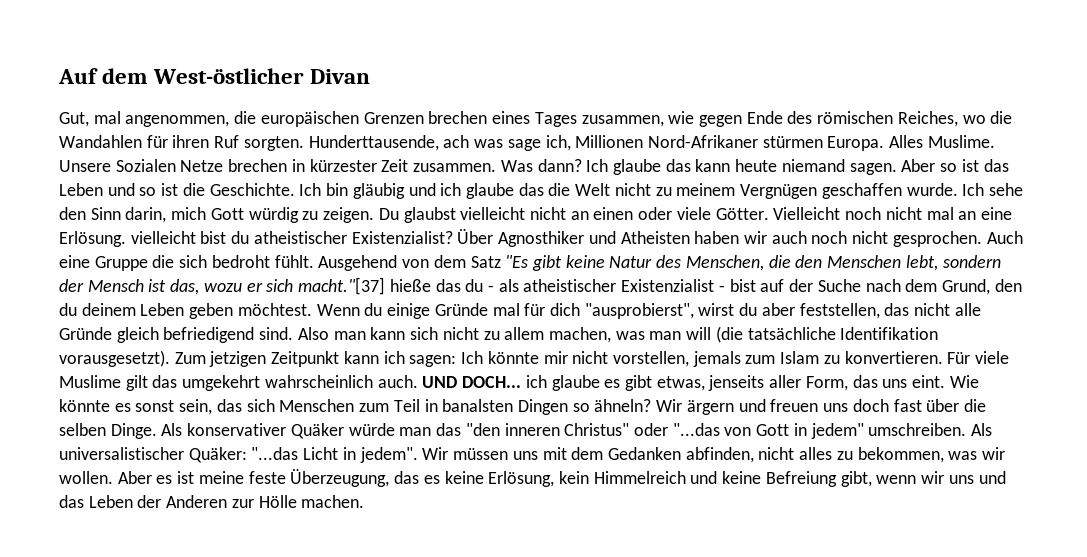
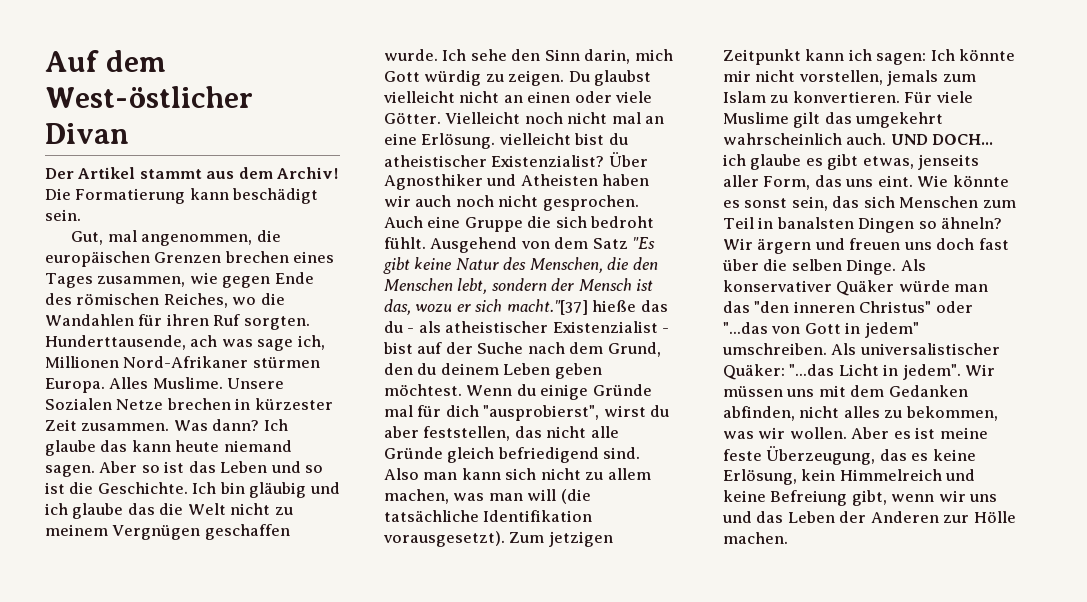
+ Der Artikel stammt aus dem Archiv! Die Formatierung kann beschädigt sein.

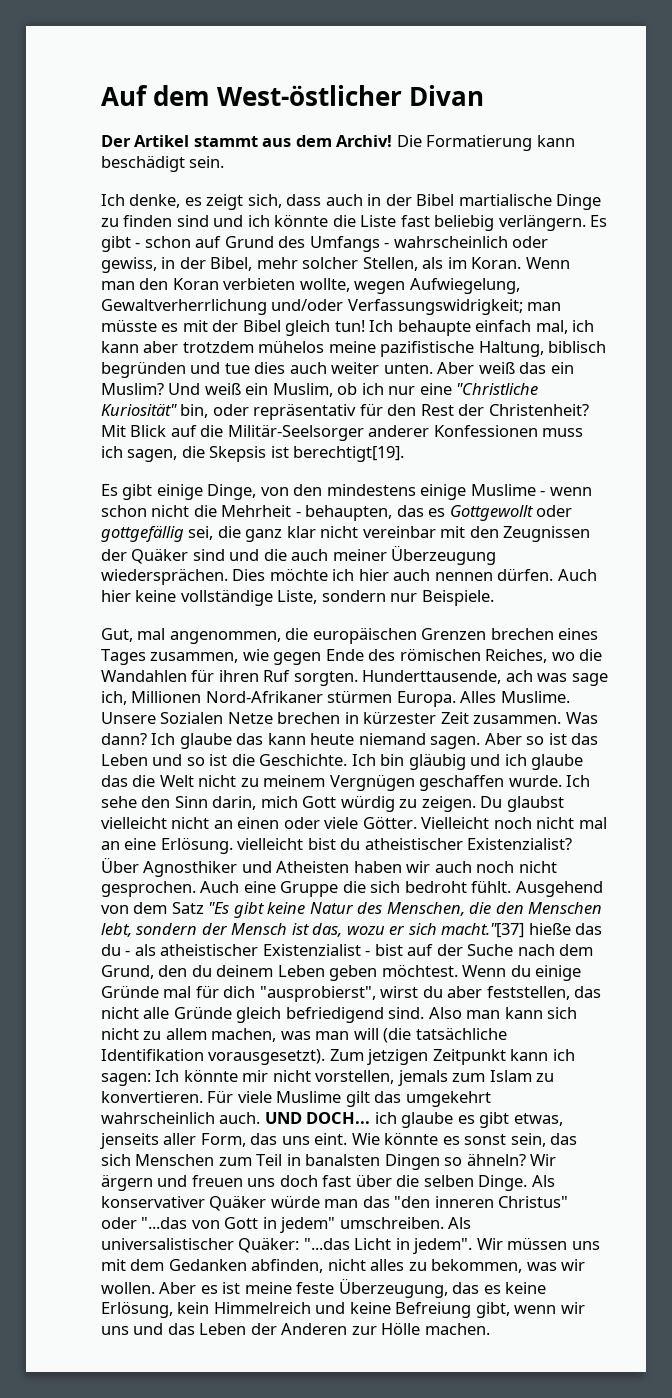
+ Ich denke, es zeigt sich, dass auch in der Bibel martialische Dinge zu finden sind und ich könnte die Liste fast beliebig verlängern. Es gibt - schon auf Grund des Umfangs - wahrscheinlich oder gewiss, in der Bibel, mehr solcher Stellen, als im Koran. Wenn man den Koran verbieten wollte, wegen Aufwiegelung, Gewaltverherrlichung und/oder Verfassungswidrigkeit; man müsste es mit der Bibel gleich tun! Ich behaupte einfach mal, ich kann aber trotzdem mühelos meine pazifistische Haltung, biblisch begründen und tue dies auch weiter unten. Aber weiß das ein Muslim? Und weiß ein Muslim, ob ich nur eine "Christliche Kuriosität" bin, oder repräsentativ für den Rest der Christenheit? Mit Blick auf die Militär-Seelsorger anderer Konfessionen muss ich sagen, die Skepsis ist berechtigt[19].
+ Es gibt einige Dinge, von den mindestens einige Muslime - wenn schon nicht die Mehrheit - behaupten, das es Gottgewollt oder gottgefällig sei, die ganz klar nicht vereinbar mit den Zeugnissen der Quäker sind und die auch meiner Überzeugung wiedersprächen. Dies möchte ich hier auch nennen dürfen. Auch hier keine vollständige Liste, sondern nur Beispiele.

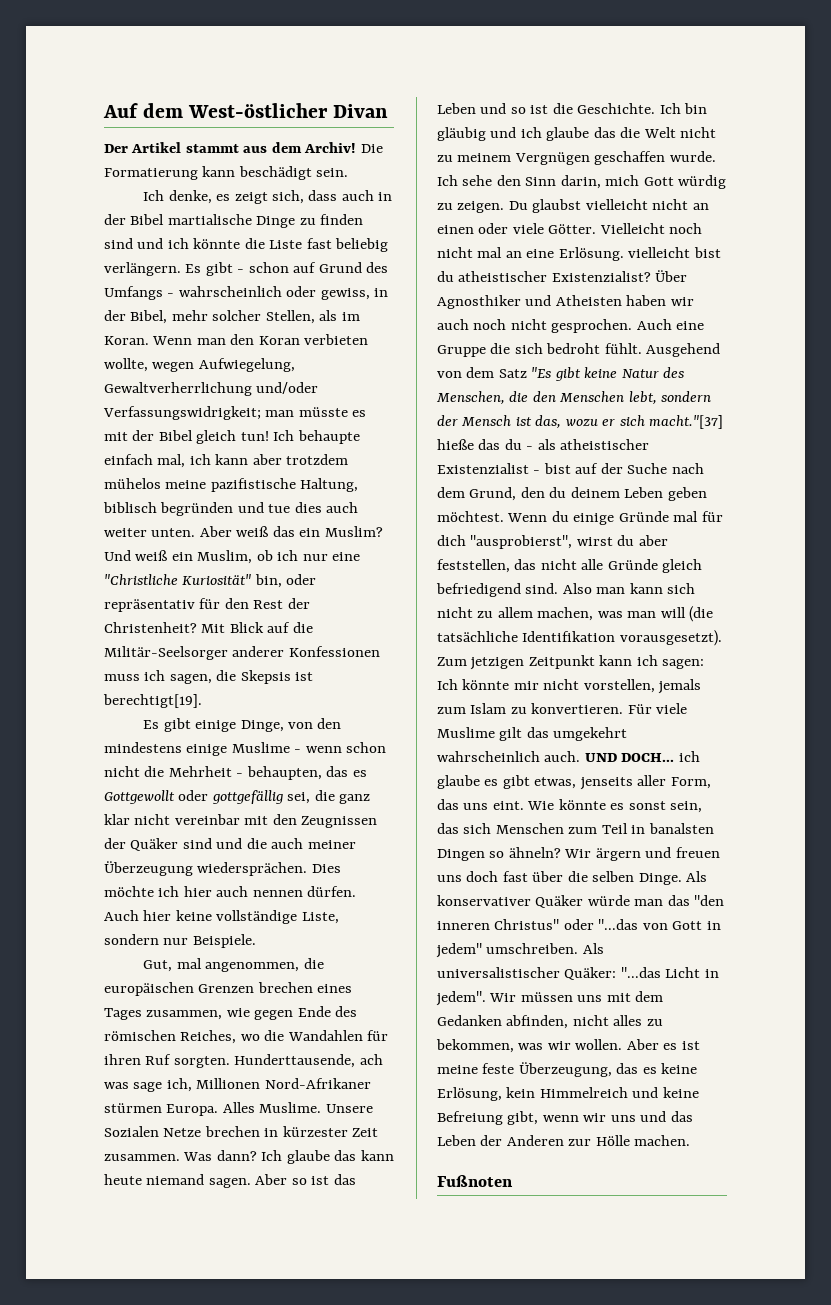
+ Fußnoten

